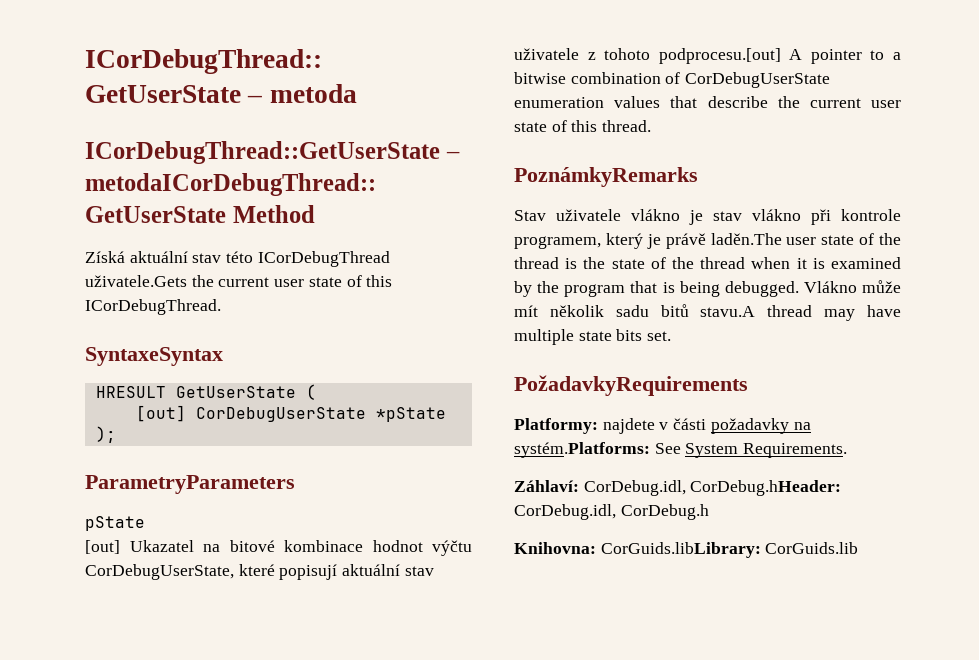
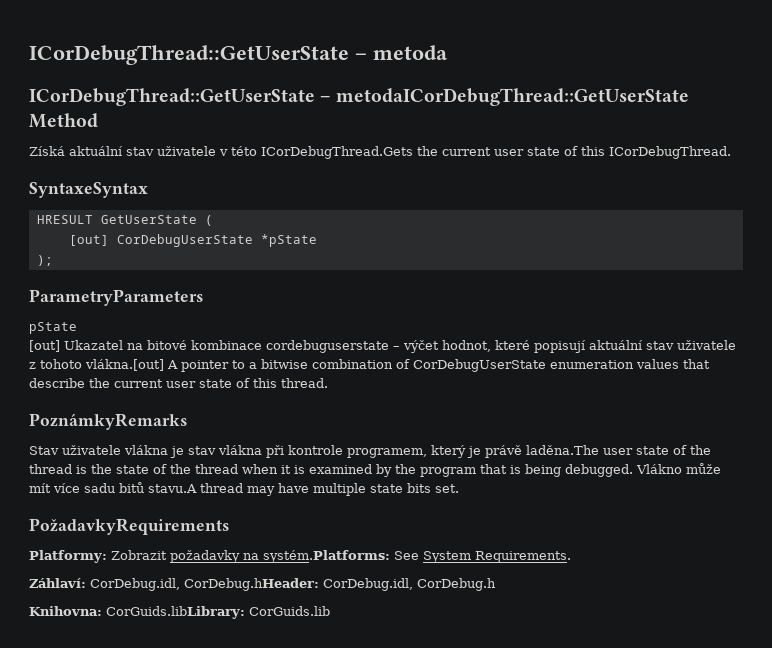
- Získá aktuální stav této ICorDebugThread uživatele.Gets the current user state of this ICorDebugThread.
+ Získá aktuální stav uživatele v této ICorDebugThread.Gets the current user state of this ICorDebugThread.
- [out] Ukazatel na bitové kombinace hodnot výčtu CorDebugUserState, které popisují aktuální stav uživatele z tohoto podprocesu.[out] A pointer to a bitwise combination of CorDebugUserState enumeration values that describe the current user state of this thread.
+ [out] Ukazatel na bitové kombinace cordebuguserstate – výčet hodnot, které popisují aktuální stav uživatele z tohoto vlákna.[out] A pointer to a bitwise combination of CorDebugUserState enumeration values that describe the current user state of this thread.
- Stav uživatele vlákno je stav vlákno při kontrole programem, který je právě laděn.The user state of the thread is the state of the thread when it is examined by the program that is being debugged.
+ Stav uživatele vlákna je stav vlákna při kontrole programem, který je právě laděna.The user state of the thread is the state of the thread when it is examined by the program that is being debugged.
- Vlákno může mít několik sadu bitů stavu.A thread may have multiple state bits set.
+ Vlákno může mít více sadu bitů stavu.A thread may have multiple state bits set.
- Platformy: najdete v části požadavky na systém.Platforms: See System Requirements.
+ Platformy: Zobrazit požadavky na systém.Platforms: See System Requirements.

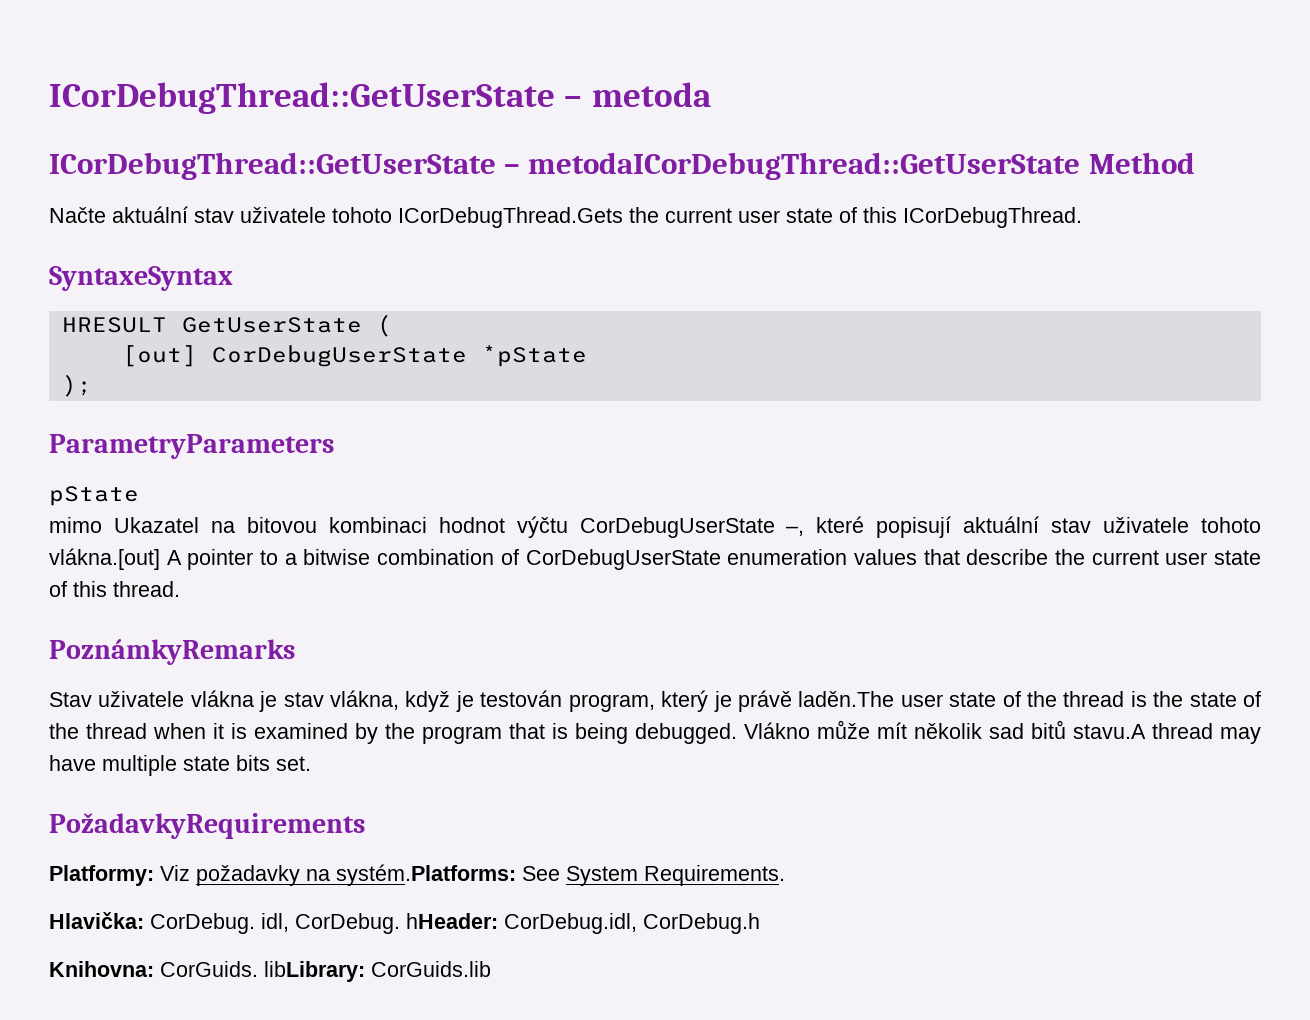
- Získá aktuální stav uživatele v této ICorDebugThread.Gets the current user state of this ICorDebugThread.
+ Načte aktuální stav uživatele tohoto ICorDebugThread.Gets the current user state of this ICorDebugThread.
- [out] Ukazatel na bitové kombinace cordebuguserstate – výčet hodnot, které popisují aktuální stav uživatele z tohoto vlákna.[out] A pointer to a bitwise combination of CorDebugUserState enumeration values that describe the current user state of this thread.
+ mimo Ukazatel na bitovou kombinaci hodnot výčtu CorDebugUserState –, které popisují aktuální stav uživatele tohoto vlákna.[out] A pointer to a bitwise combination of CorDebugUserState enumeration values that describe the current user state of this thread.
- Stav uživatele vlákna je stav vlákna při kontrole programem, který je právě laděna.The user state of the thread is the state of the thread when it is examined by the program that is being debugged.
+ Stav uživatele vlákna je stav vlákna, když je testován program, který je právě laděn.The user state of the thread is the state of the thread when it is examined by the program that is being debugged.
- Vlákno může mít více sadu bitů stavu.A thread may have multiple state bits set.
+ Vlákno může mít několik sad bitů stavu.A thread may have multiple state bits set.
- Platformy: Zobrazit požadavky na systém.Platforms: See System Requirements.
+ Platformy: Viz požadavky na systém.Platforms: See System Requirements.
- Záhlaví: CorDebug.idl, CorDebug.hHeader: CorDebug.idl, CorDebug.h
+ Hlavička: CorDebug. idl, CorDebug. hHeader: CorDebug.idl, CorDebug.h
- Knihovna: CorGuids.libLibrary: CorGuids.lib
+ Knihovna: CorGuids. libLibrary: CorGuids.lib

